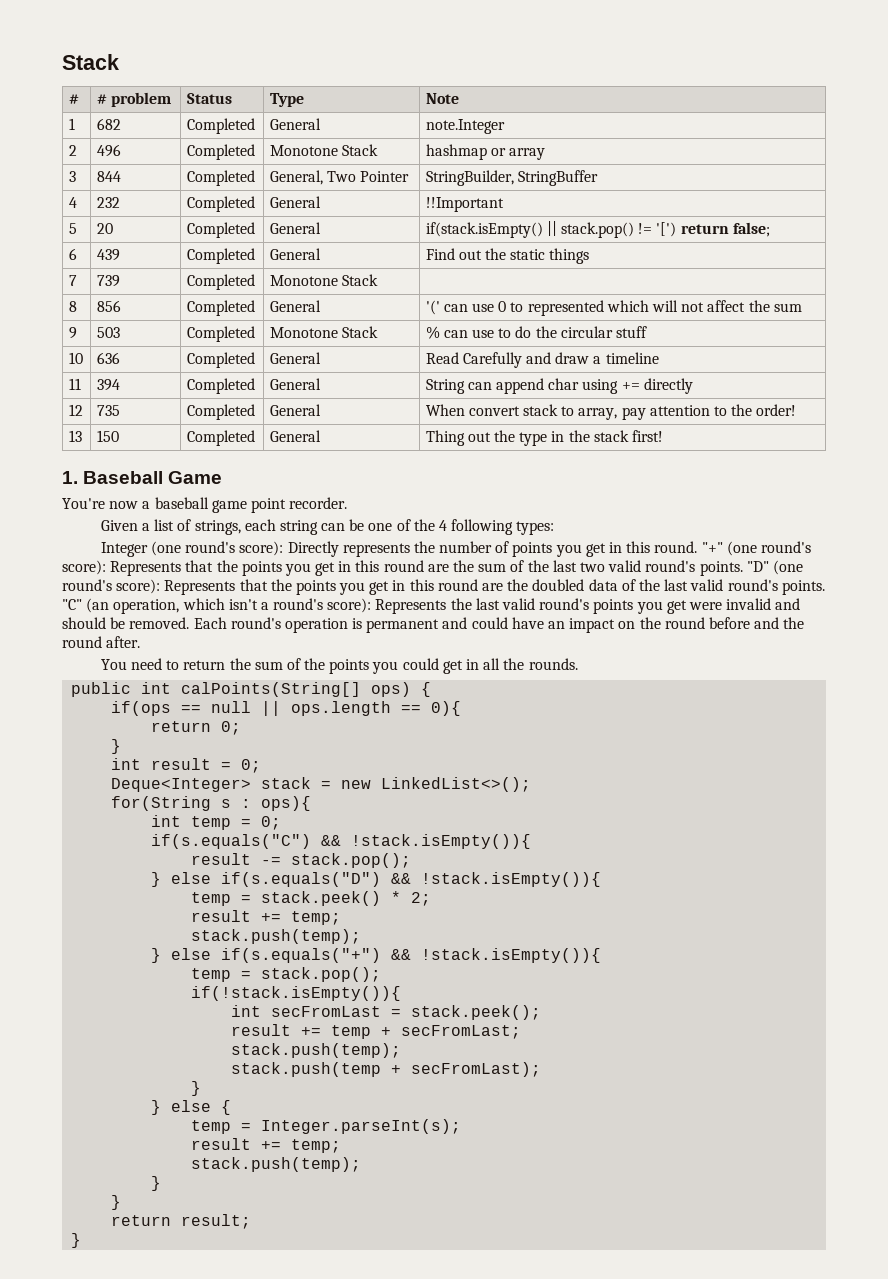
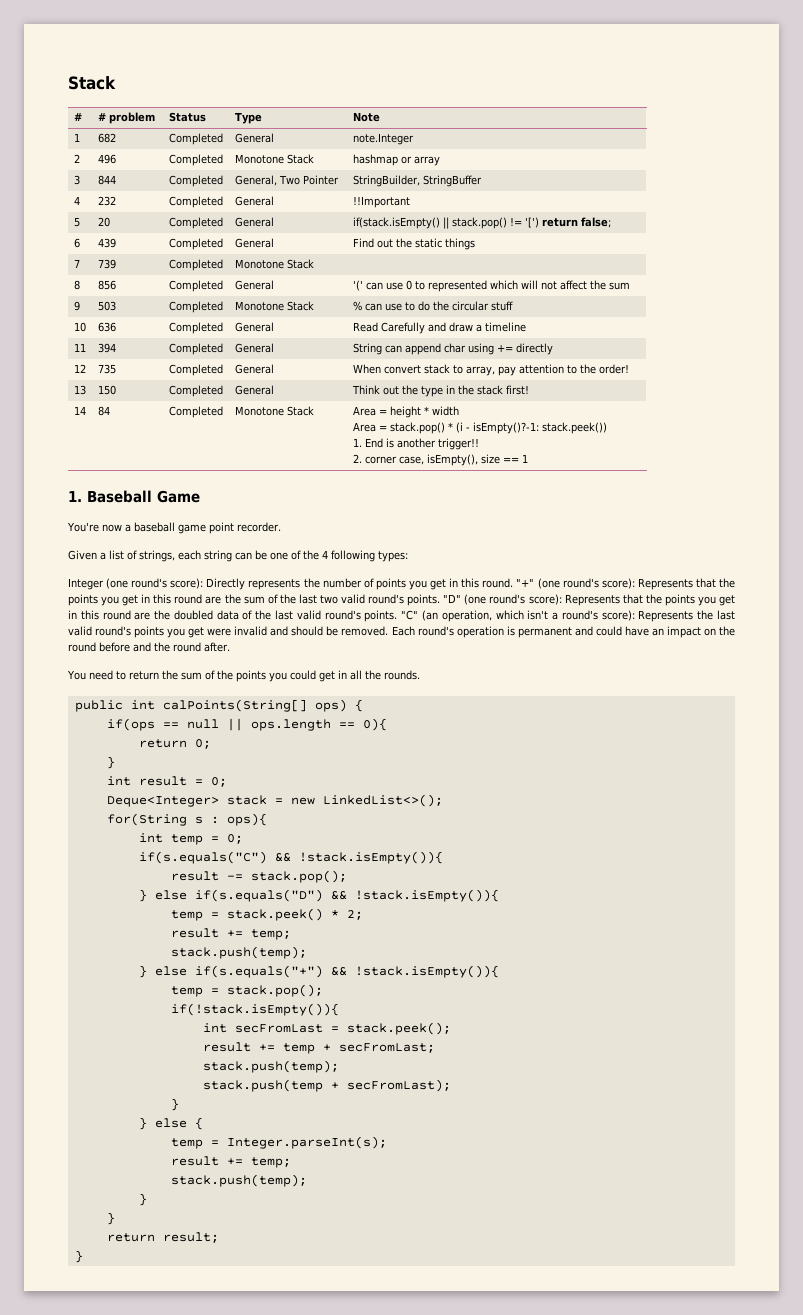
- 13 | 150 | Completed | General | Thing out the type in the stack first!
+ 13 | 150 | Completed | General | Think out the type in the stack first!
+ 14 | 84 | Completed | Monotone Stack | Area = height * width
+ Area = stack.pop() * (i - isEmpty()?-1: stack.peek())
+ 1. End is another trigger!!
+ 2. corner case, isEmpty(), size == 1

